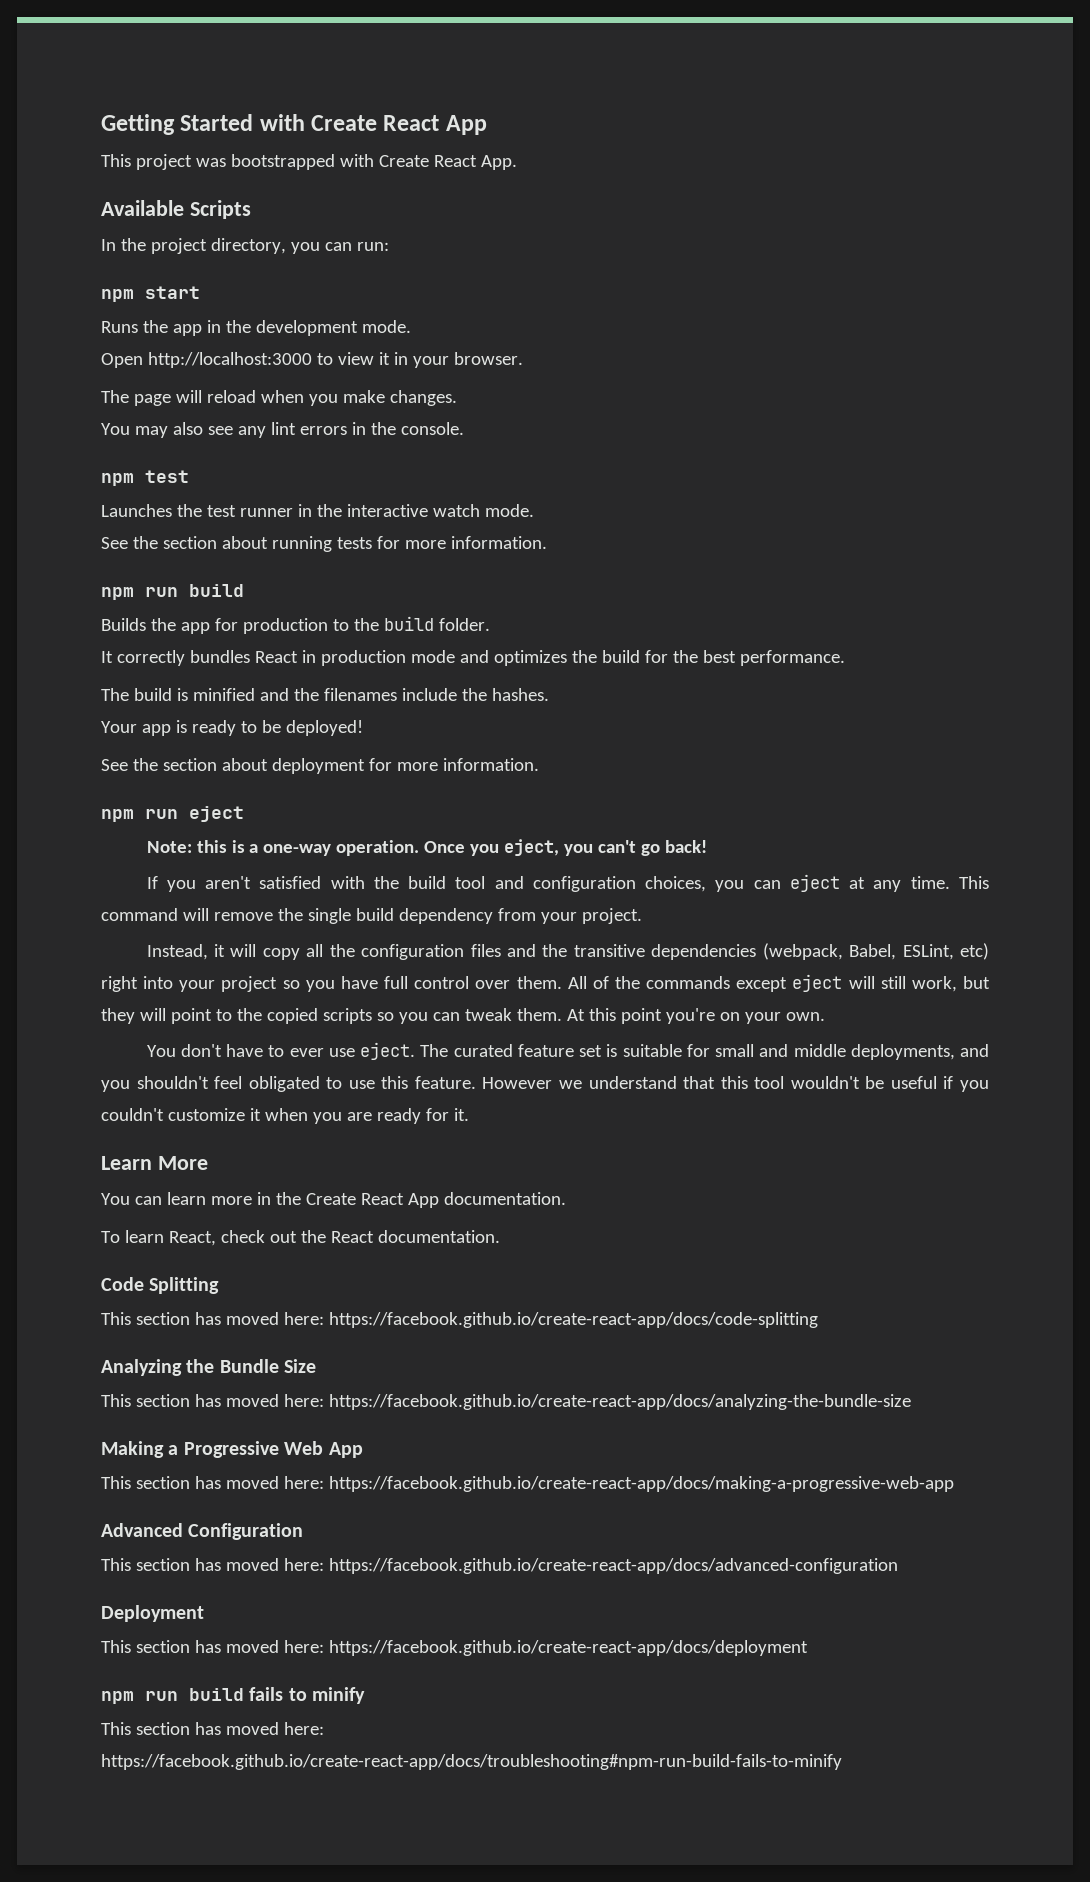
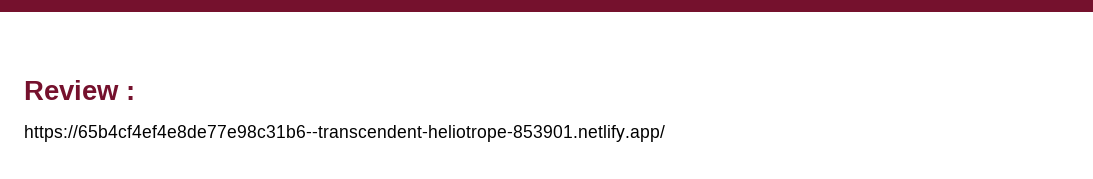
- Getting Started with Create React App
- This project was bootstrapped with Create React App.
- Available Scripts
- In the project directory, you can run:
- npm start
- Runs the app in the development mode.
- Open http://localhost:3000 to view it in your browser.
- The page will reload when you make changes.
- You may also see any lint errors in the console.
- npm test
- Launches the test runner in the interactive watch mode.
- See the section about running tests for more information.
- npm run build
- Builds the app for production to the build folder.
- It correctly bundles React in production mode and optimizes the build for the best performance.
- The build is minified and the filenames include the hashes.
- Your app is ready to be deployed!
- See the section about deployment for more information.
- npm run eject
- Note: this is a one-way operation. Once you eject, you can't go back!
- If you aren't satisfied with the build tool and configuration choices, you can eject at any time. This command will remove the single build dependency from your project.
- Instead, it will copy all the configuration files and the transitive dependencies (webpack, Babel, ESLint, etc) right into your project so you have full control over them. All of the commands except eject will still work, but they will point to the copied scripts so you can tweak them. At this point you're on your own.
- You don't have to ever use eject. The curated feature set is suitable for small and middle deployments, and you shouldn't feel obligated to use this feature. However we understand that this tool wouldn't be useful if you couldn't customize it when you are ready for it.
- Learn More
- You can learn more in the Create React App documentation.
- To learn React, check out the React documentation.
- Code Splitting
- This section has moved here: https://facebook.github.io/create-react-app/docs/code-splitting
- Analyzing the Bundle Size
- This section has moved here: https://facebook.github.io/create-react-app/docs/analyzing-the-bundle-size
- Making a Progressive Web App
- This section has moved here: https://facebook.github.io/create-react-app/docs/making-a-progressive-web-app
- Advanced Configuration
- This section has moved here: https://facebook.github.io/create-react-app/docs/advanced-configuration
- Deployment
- This section has moved here: https://facebook.github.io/create-react-app/docs/deployment
- npm run build fails to minify
- This section has moved here: https://facebook.github.io/create-react-app/docs/troubleshooting#npm-run-build-fails-to-minify
+ Review :
+ https://65b4cf4ef4e8de77e98c31b6--transcendent-heliotrope-853901.netlify.app/

